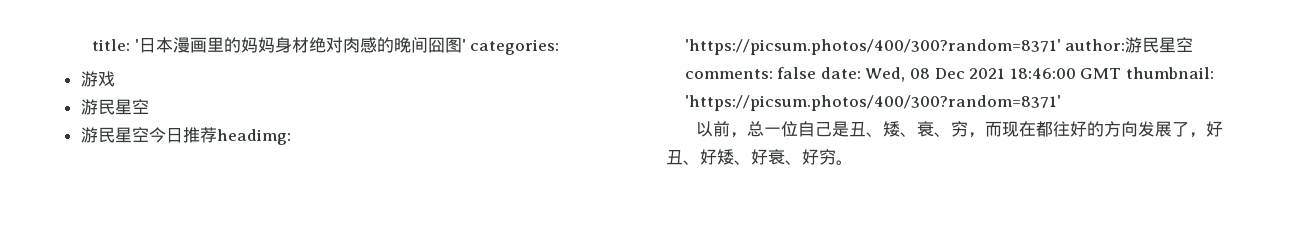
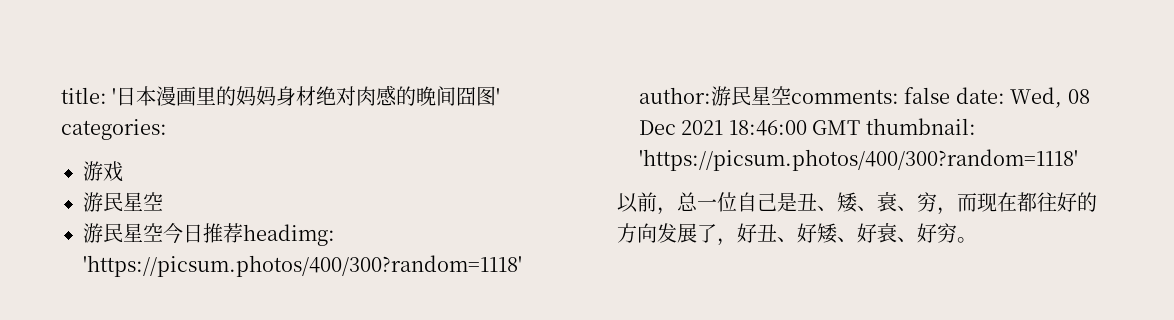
- 游民星空今日推荐headimg: 'https://picsum.photos/400/300?random=8371' author:游民星空comments: false date: Wed, 08 Dec 2021 18:46:00 GMT thumbnail: 'https://picsum.photos/400/300?random=8371'
+ 游民星空今日推荐headimg: 'https://picsum.photos/400/300?random=1118' author:游民星空comments: false date: Wed, 08 Dec 2021 18:46:00 GMT thumbnail: 'https://picsum.photos/400/300?random=1118'

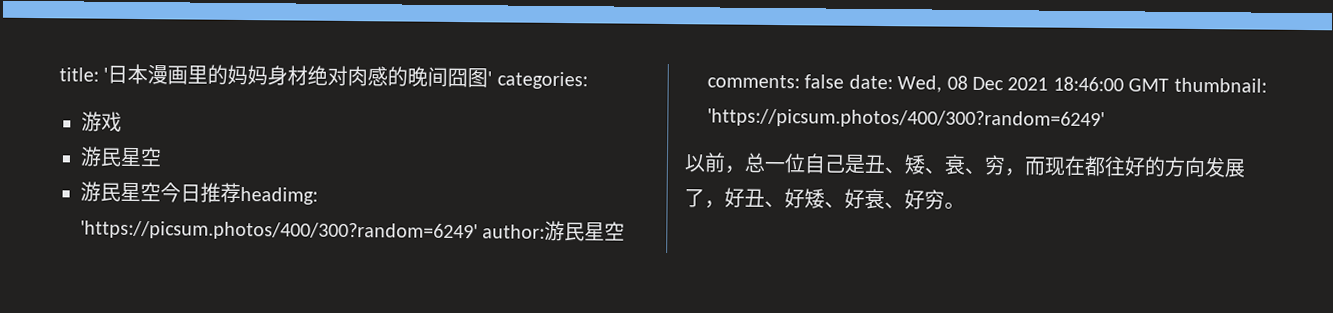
- 游民星空今日推荐headimg: 'https://picsum.photos/400/300?random=1118' author:游民星空comments: false date: Wed, 08 Dec 2021 18:46:00 GMT thumbnail: 'https://picsum.photos/400/300?random=1118'
+ 游民星空今日推荐headimg: 'https://picsum.photos/400/300?random=6249' author:游民星空comments: false date: Wed, 08 Dec 2021 18:46:00 GMT thumbnail: 'https://picsum.photos/400/300?random=6249'

